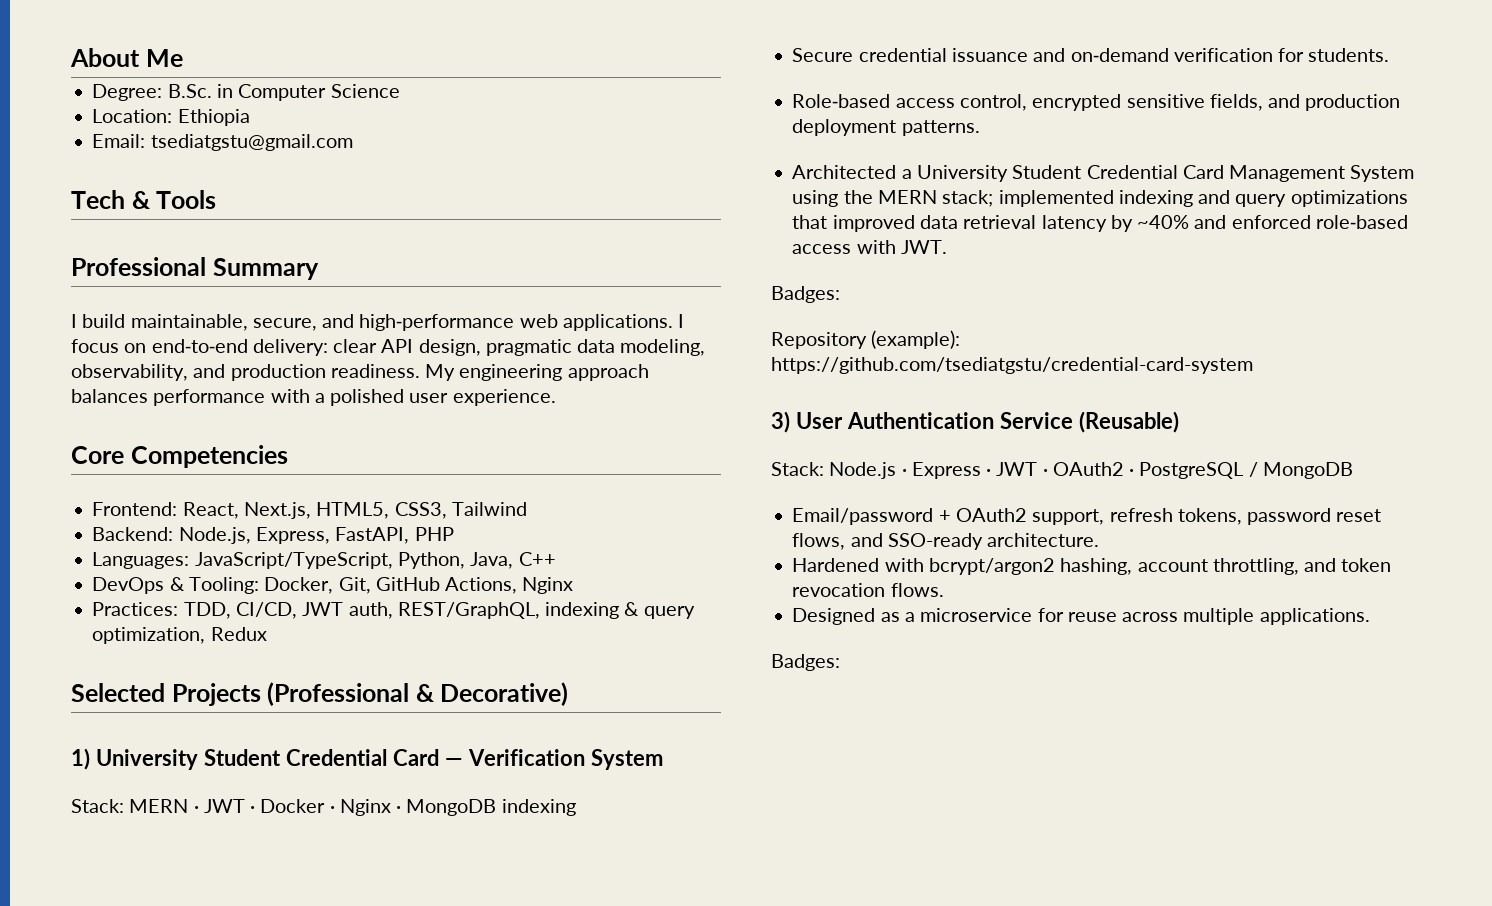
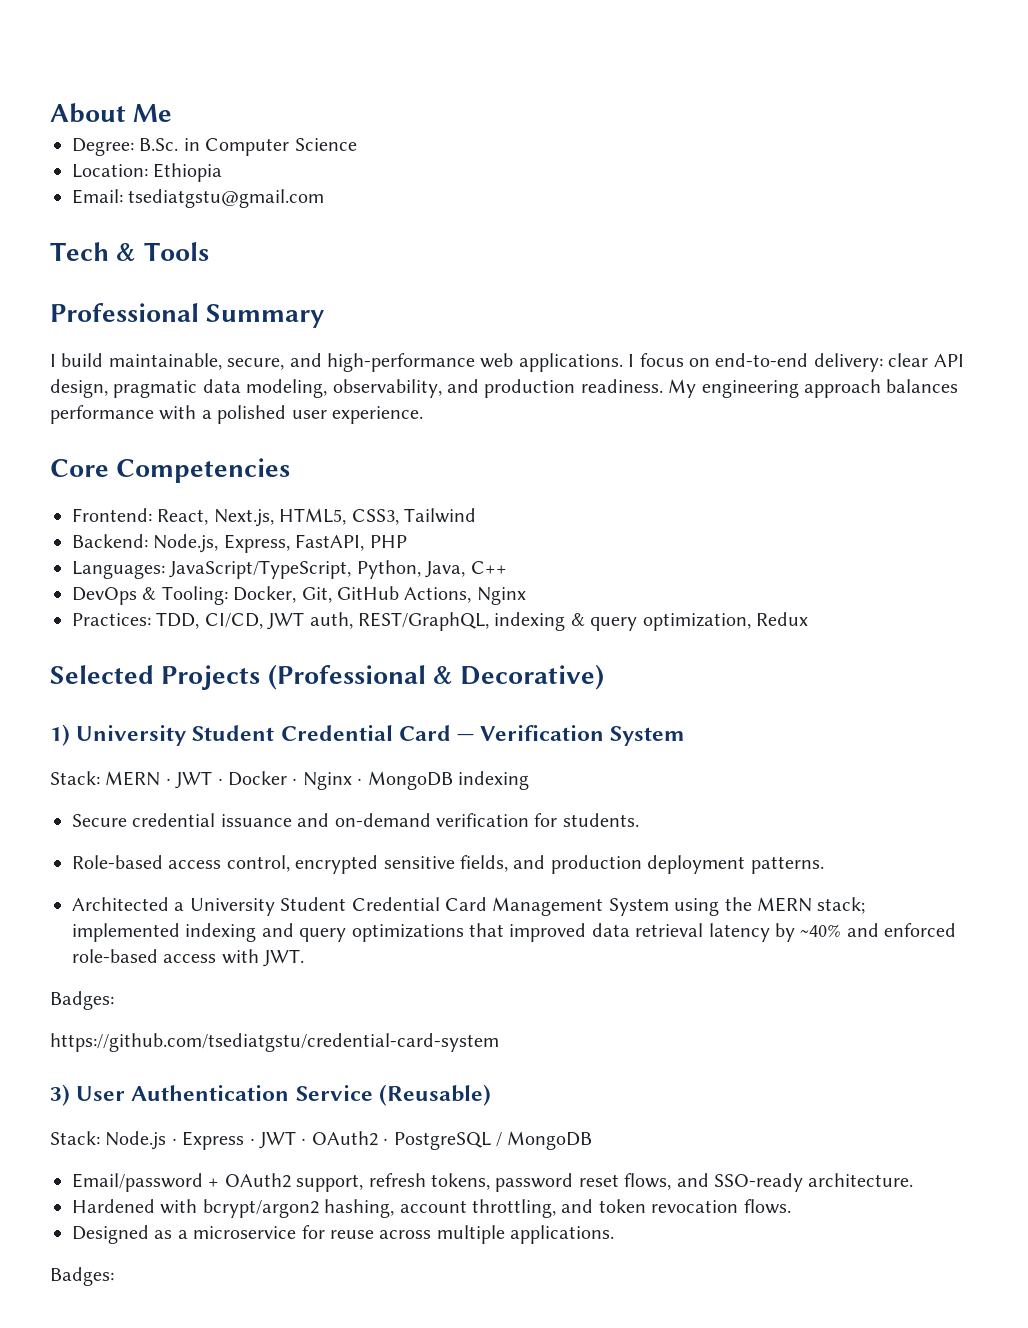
- Repository (example): https://github.com/tsediatgstu/credential-card-system
+ https://github.com/tsediatgstu/credential-card-system

